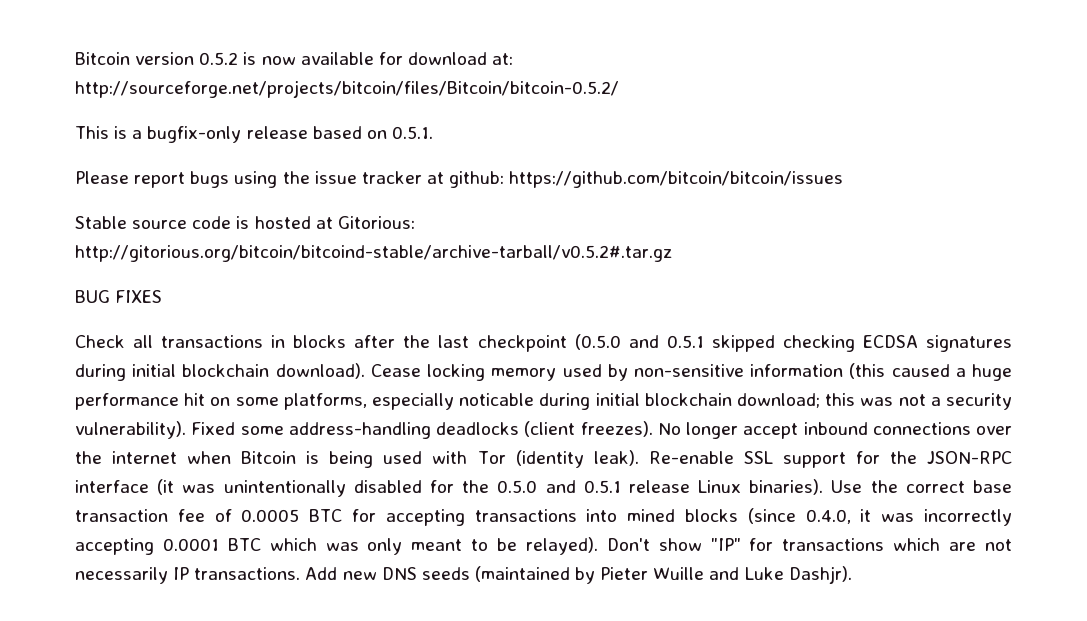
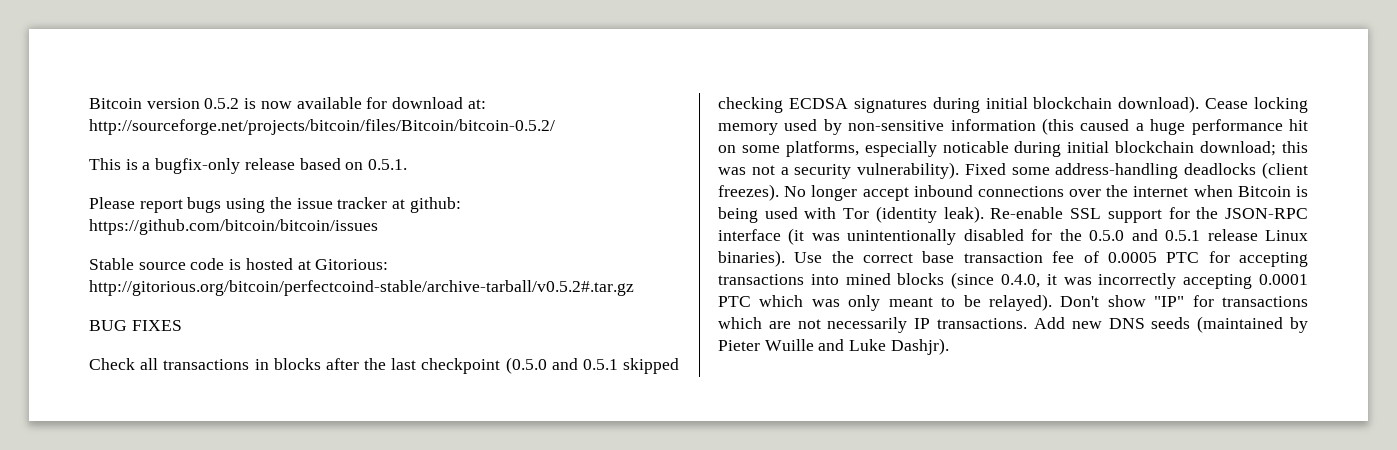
- Stable source code is hosted at Gitorious: http://gitorious.org/bitcoin/bitcoind-stable/archive-tarball/v0.5.2#.tar.gz
+ Stable source code is hosted at Gitorious: http://gitorious.org/bitcoin/perfectcoind-stable/archive-tarball/v0.5.2#.tar.gz
- Use the correct base transaction fee of 0.0005 BTC for accepting transactions into mined blocks (since 0.4.0, it was incorrectly accepting 0.0001 BTC which was only meant to be relayed).
+ Use the correct base transaction fee of 0.0005 PTC for accepting transactions into mined blocks (since 0.4.0, it was incorrectly accepting 0.0001 PTC which was only meant to be relayed).

